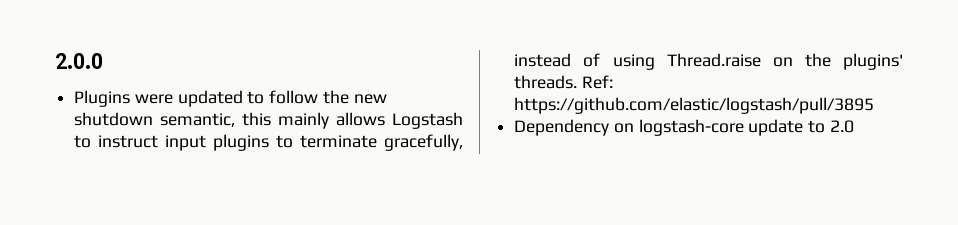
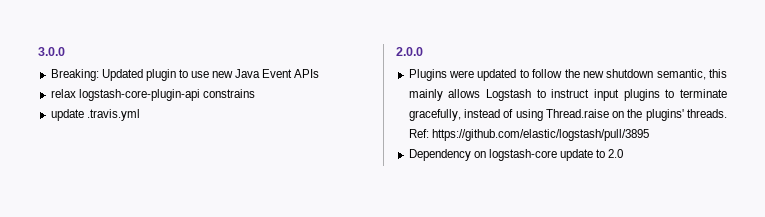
+ 3.0.0
+ Breaking: Updated plugin to use new Java Event APIs
+ relax logstash-core-plugin-api constrains
+ update .travis.yml

